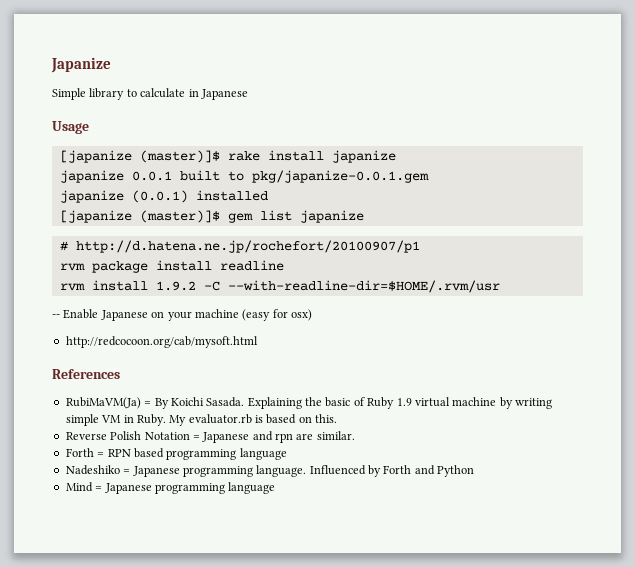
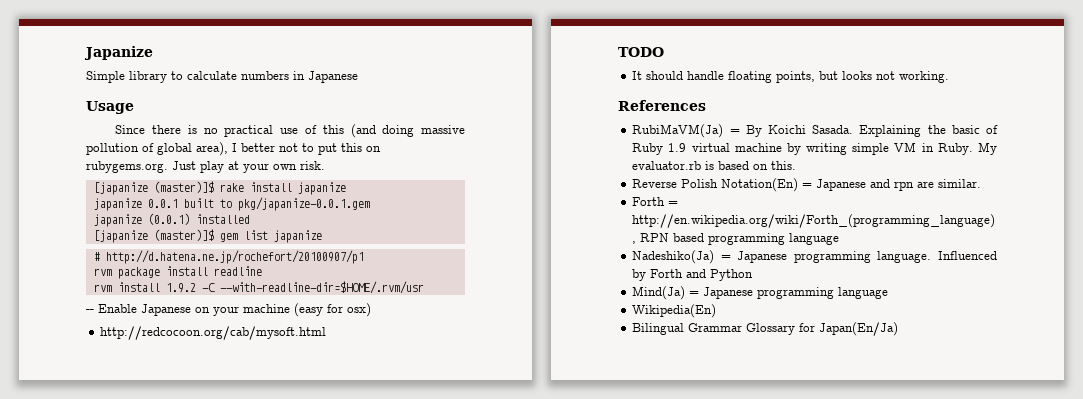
- Simple library to calculate in Japanese
+ Simple library to calculate numbers in Japanese
+ Since there is no practical use of this (and doing massive pollution of global area), I better not to put this on rubygems.org. Just play at your own risk.
+ TODO
+ It should handle floating points, but looks not working.
- Reverse Polish Notation = Japanese and rpn are similar.
+ Reverse Polish Notation(En) = Japanese and rpn are similar.
- Forth = RPN based programming language
+ Forth = http://en.wikipedia.org/wiki/Forth_(programming_language) , RPN based programming language
- Nadeshiko = Japanese programming language.
+ Nadeshiko(Ja) = Japanese programming language.
- Mind = Japanese programming language
+ Mind(Ja) = Japanese programming language
+ Wikipedia(En)
+ Bilingual Grammar Glossary for Japan(En/Ja)

